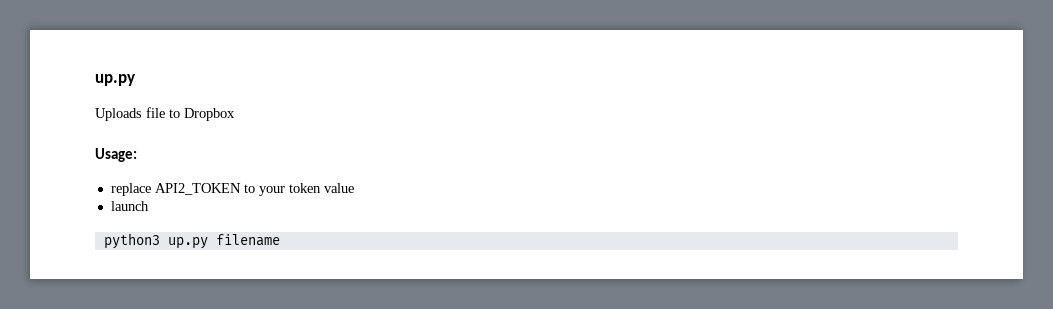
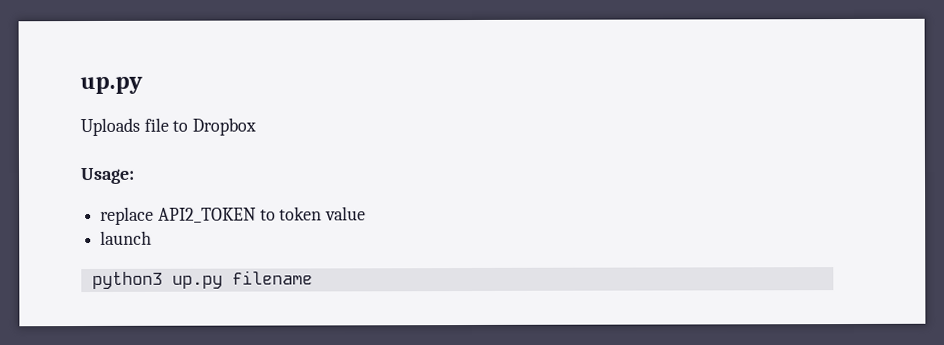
- replace API2_TOKEN to your token value
+ replace API2_TOKEN to token value

